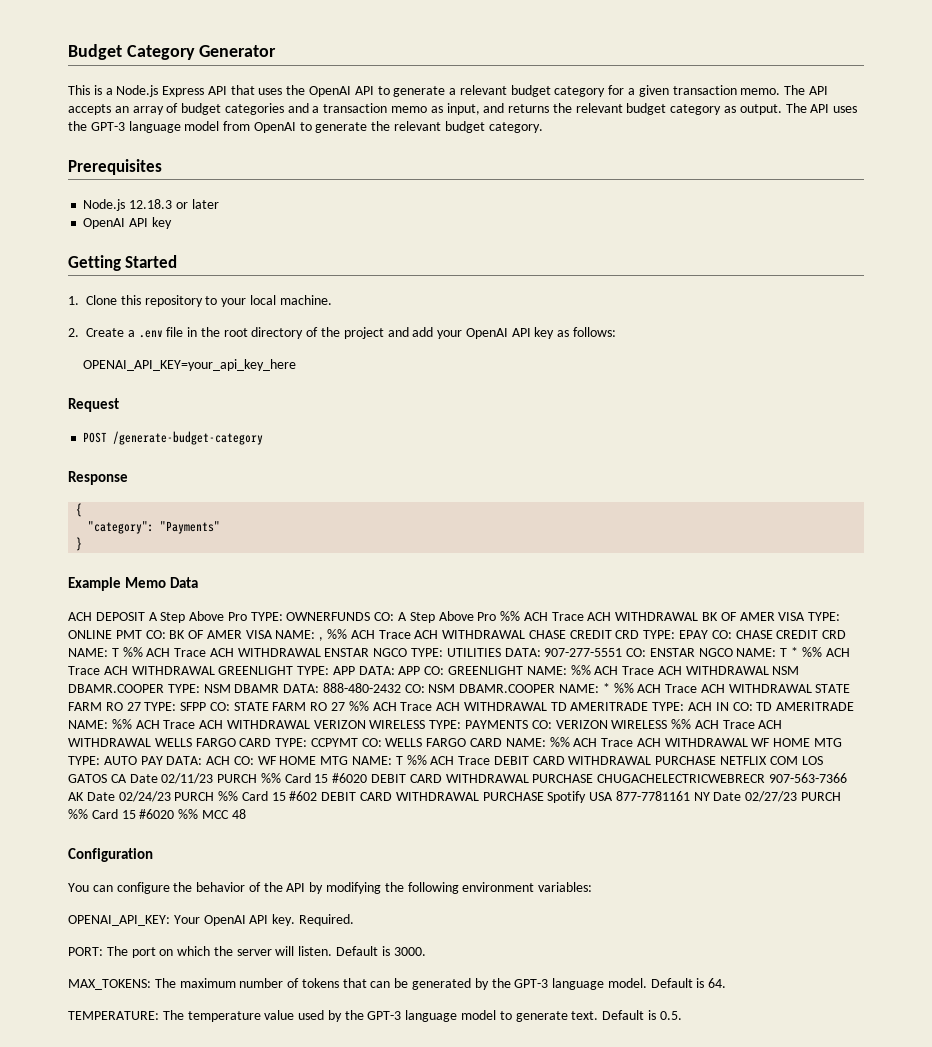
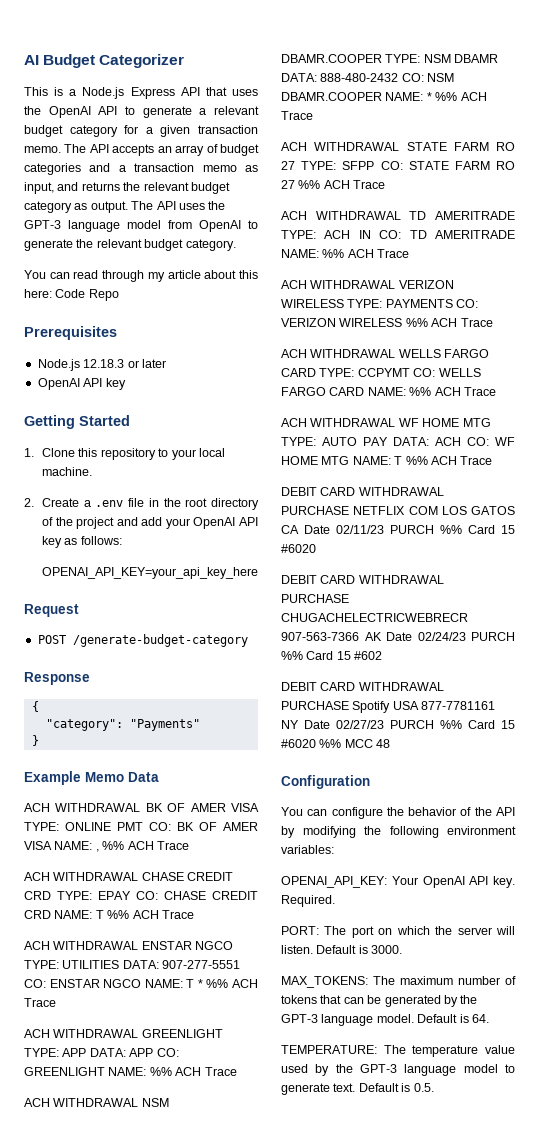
- Budget Category Generator
+ AI Budget Categorizer
+ You can read through my article about this here: Code Repo
- ACH DEPOSIT A Step Above Pro TYPE: OWNERFUNDS CO: A Step Above Pro %% ACH Trace ACH WITHDRAWAL BK OF AMER VISA TYPE:
+ ACH WITHDRAWAL BK OF AMER VISA TYPE:
- , %% ACH Trace ACH WITHDRAWAL CHASE CREDIT CRD TYPE:
+ , %% ACH Trace
+ ACH WITHDRAWAL CHASE CREDIT CRD TYPE:
- CHASE CREDIT CRD NAME: T %% ACH Trace ACH WITHDRAWAL ENSTAR NGCO TYPE:
+ CHASE CREDIT CRD NAME: T %% ACH Trace
+ ACH WITHDRAWAL ENSTAR NGCO TYPE:
- T * %% ACH Trace ACH WITHDRAWAL GREENLIGHT TYPE:
+ T * %% ACH Trace
+ ACH WITHDRAWAL GREENLIGHT TYPE:
- GREENLIGHT NAME: %% ACH Trace ACH WITHDRAWAL NSM DBAMR.COOPER TYPE:
+ GREENLIGHT NAME: %% ACH Trace
+ ACH WITHDRAWAL NSM DBAMR.COOPER TYPE:
- NSM DBAMR.COOPER NAME: * %% ACH Trace ACH WITHDRAWAL STATE FARM RO 27 TYPE:
+ NSM DBAMR.COOPER NAME: * %% ACH Trace
+ ACH WITHDRAWAL STATE FARM RO 27 TYPE:
- STATE FARM RO 27 %% ACH Trace ACH WITHDRAWAL TD AMERITRADE TYPE:
+ STATE FARM RO 27 %% ACH Trace
+ ACH WITHDRAWAL TD AMERITRADE TYPE:
- TD AMERITRADE NAME: %% ACH Trace ACH WITHDRAWAL VERIZON WIRELESS TYPE:
+ TD AMERITRADE NAME: %% ACH Trace
+ ACH WITHDRAWAL VERIZON WIRELESS TYPE:
- VERIZON WIRELESS %% ACH Trace ACH WITHDRAWAL WELLS FARGO CARD TYPE:
+ VERIZON WIRELESS %% ACH Trace
+ ACH WITHDRAWAL WELLS FARGO CARD TYPE:
- WELLS FARGO CARD NAME: %% ACH Trace ACH WITHDRAWAL WF HOME MTG TYPE:
+ WELLS FARGO CARD NAME: %% ACH Trace
+ ACH WITHDRAWAL WF HOME MTG TYPE:
- WF HOME MTG NAME: T %% ACH Trace DEBIT CARD WITHDRAWAL PURCHASE NETFLIX COM LOS GATOS CA Date 02/11/23 PURCH %% Card 15 #6020 DEBIT CARD WITHDRAWAL PURCHASE CHUGACHELECTRICWEBRECR 907-563-7366 AK Date 02/24/23 PURCH %% Card 15 #602 DEBIT CARD WITHDRAWAL PURCHASE Spotify USA 877-7781161 NY Date 02/27/23 PURCH %% Card 15 #6020 %% MCC 48
+ WF HOME MTG NAME: T %% ACH Trace
+ DEBIT CARD WITHDRAWAL PURCHASE NETFLIX COM LOS GATOS CA Date 02/11/23 PURCH %% Card 15 #6020
+ DEBIT CARD WITHDRAWAL PURCHASE CHUGACHELECTRICWEBRECR 907-563-7366 AK Date 02/24/23 PURCH %% Card 15 #602
+ DEBIT CARD WITHDRAWAL PURCHASE Spotify USA 877-7781161 NY Date 02/27/23 PURCH %% Card 15 #6020 %% MCC 48

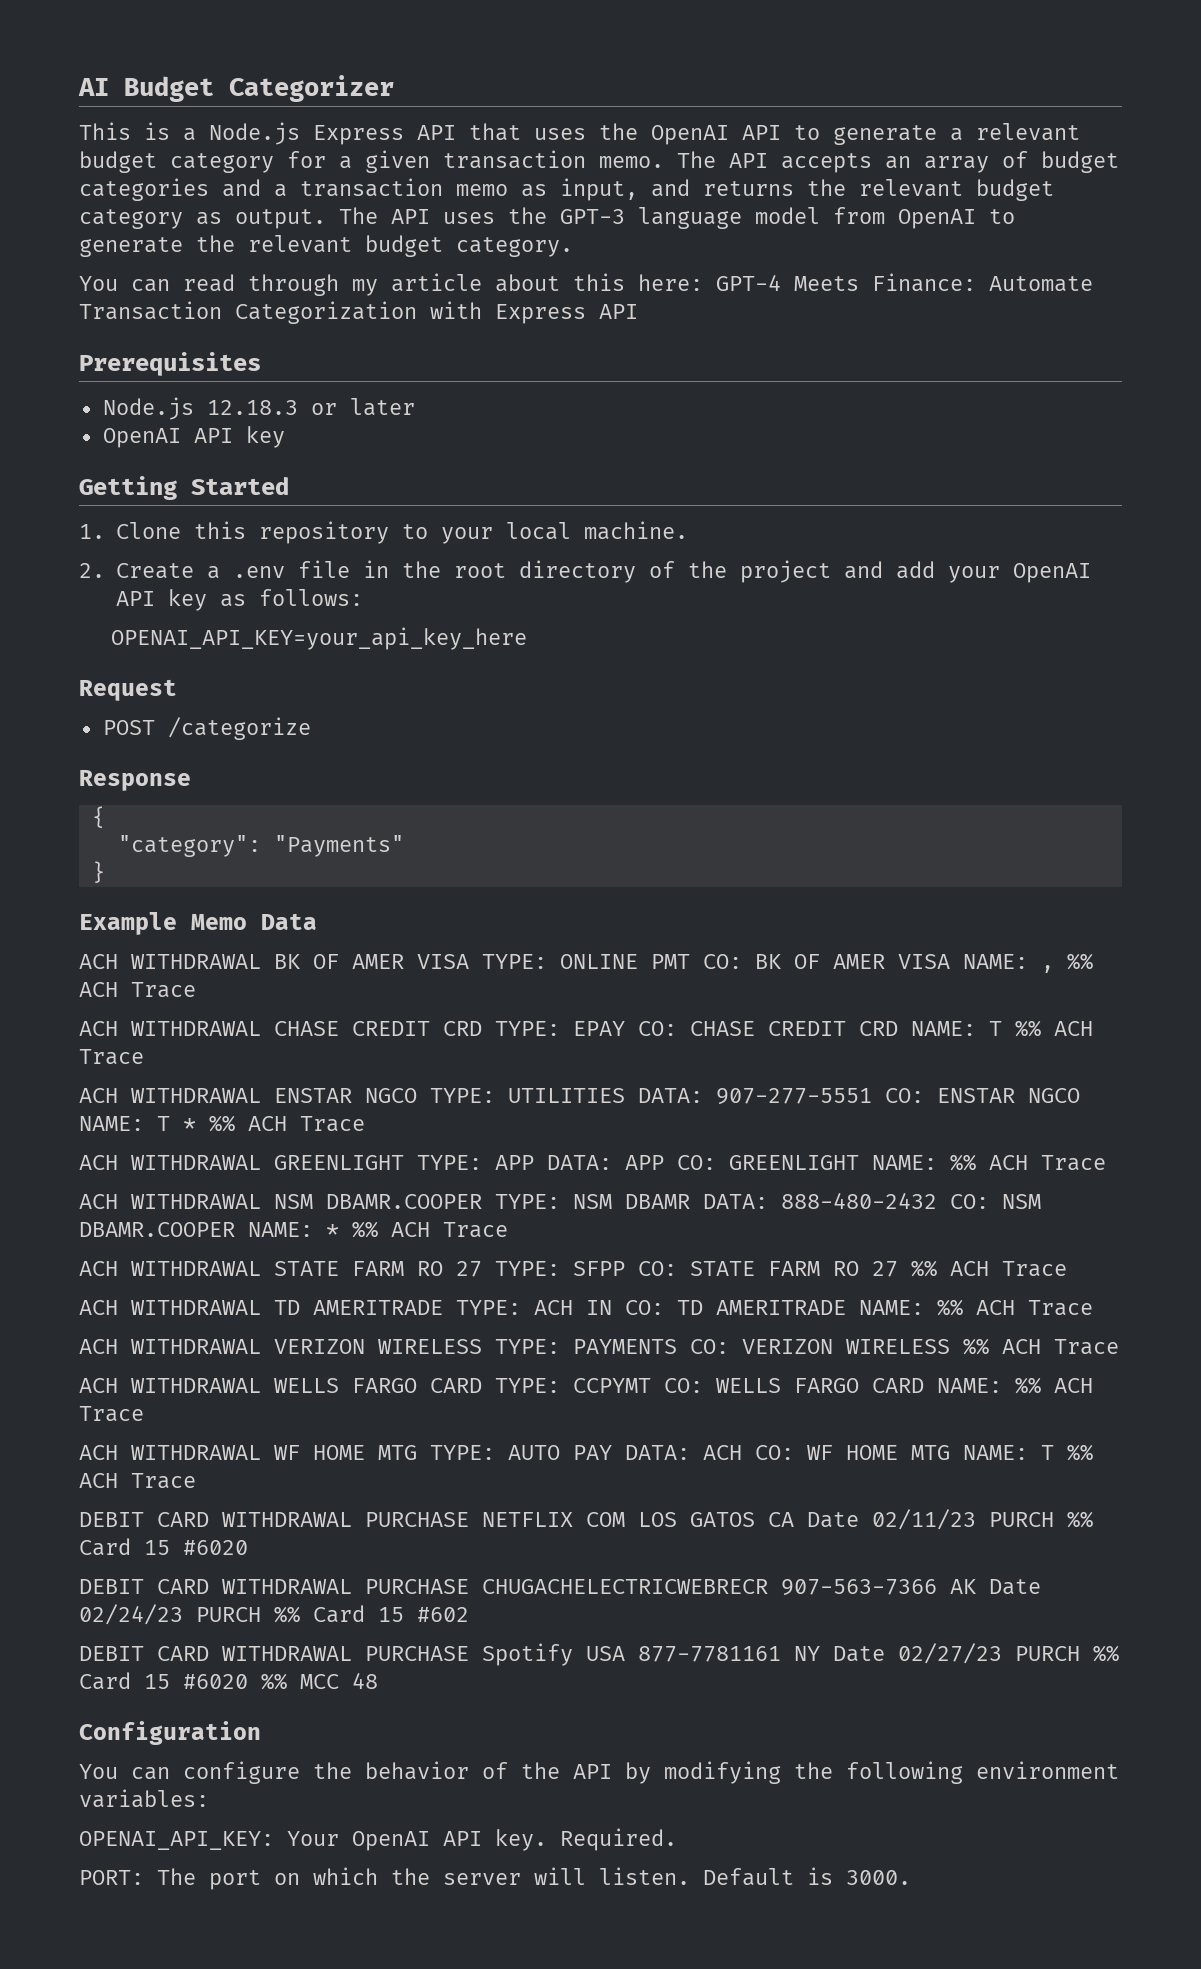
- You can read through my article about this here: Code Repo
+ You can read through my article about this here: GPT-4 Meets Finance: Automate Transaction Categorization with Express API
- POST /generate-budget-category
+ POST /categorize
- MAX_TOKENS: The maximum number of tokens that can be generated by the GPT-3 language model. Default is 64.
- TEMPERATURE: The temperature value used by the GPT-3 language model to generate text. Default is 0.5.

